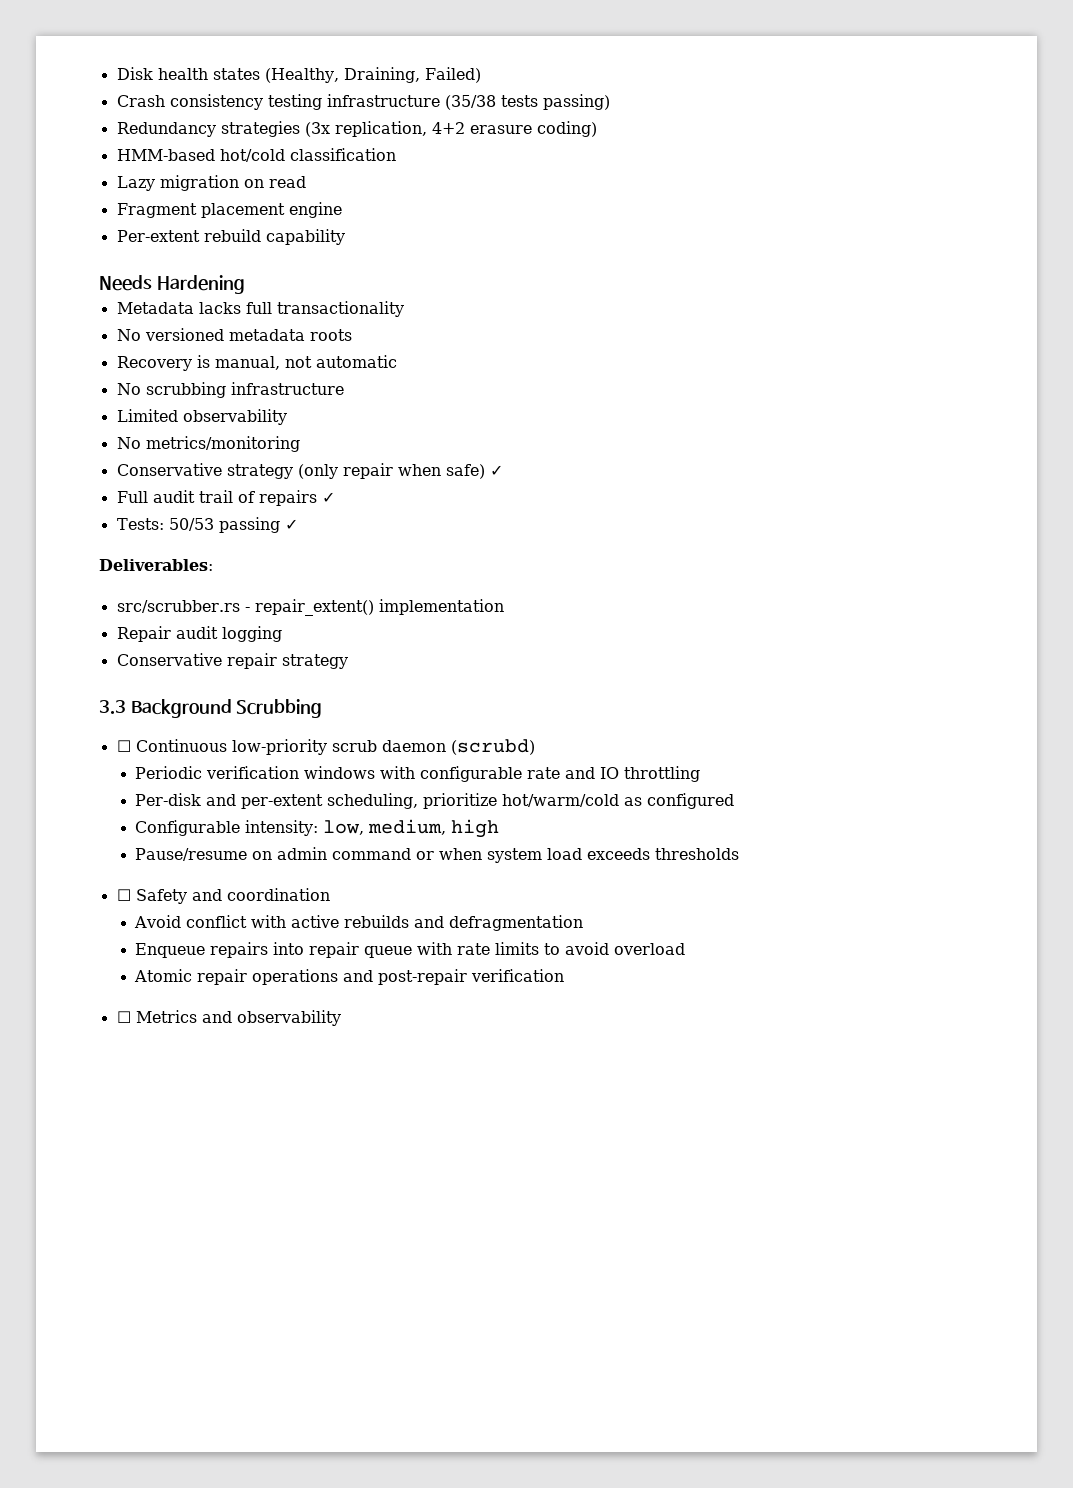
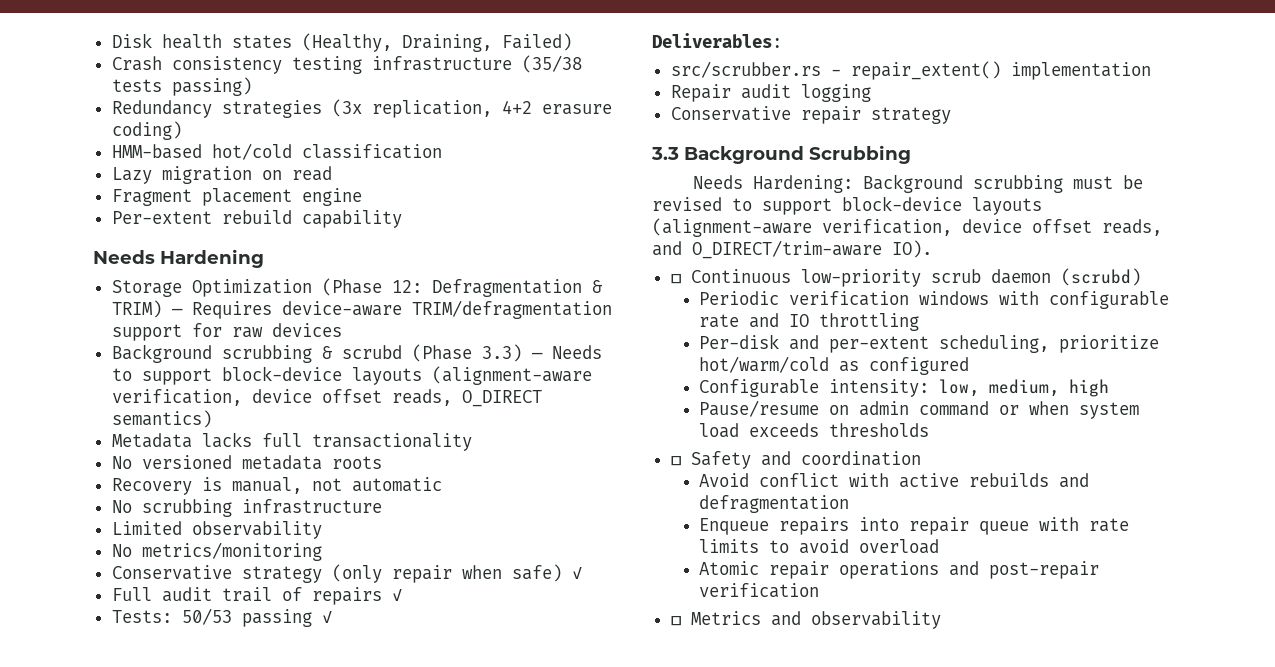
+ Storage Optimization (Phase 12: Defragmentation & TRIM) — Requires device-aware TRIM/defragmentation support for raw devices
+ Background scrubbing & scrubd (Phase 3.3) — Needs to support block-device layouts (alignment-aware verification, device offset reads, O_DIRECT semantics)
+ Needs Hardening: Background scrubbing must be revised to support block-device layouts (alignment-aware verification, device offset reads, and O_DIRECT/trim-aware IO).

